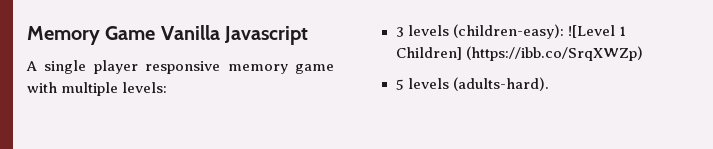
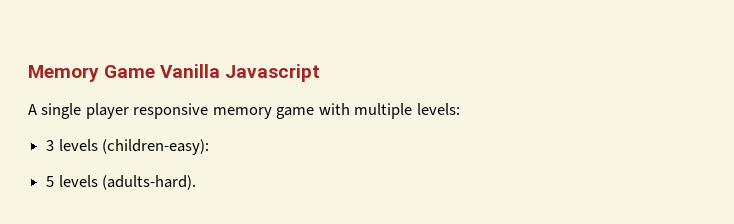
- 3 levels (children-easy): ![Level 1 Children] (https://ibb.co/SrqXWZp)
+ 3 levels (children-easy):

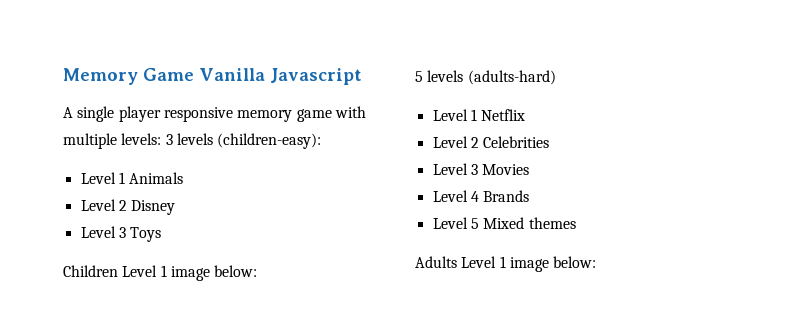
- A single player responsive memory game with multiple levels:
- 3 levels (children-easy):
+ A single player responsive memory game with multiple levels: 3 levels (children-easy):
- 5 levels (adults-hard).
+ Level 1 Animals
+ Level 2 Disney
+ Level 3 Toys
+ Children Level 1 image below:
+ 5 levels (adults-hard)
+ Level 1 Netflix
+ Level 2 Celebrities
+ Level 3 Movies
+ Level 4 Brands
+ Level 5 Mixed themes
+ Adults Level 1 image below:

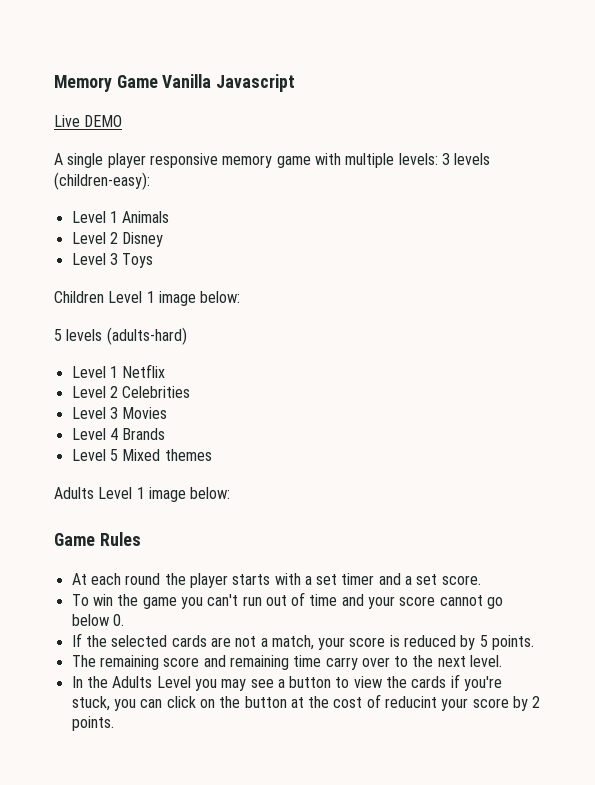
+ Live DEMO
+ Game Rules
+ At each round the player starts with a set timer and a set score.
+ To win the game you can't run out of time and your score cannot go below 0.
+ If the selected cards are not a match, your score is reduced by 5 points.
+ The remaining score and remaining time carry over to the next level.
+ In the Adults Level you may see a button to view the cards if you're stuck, you can click on the button at the cost of reducint your score by 2 points.

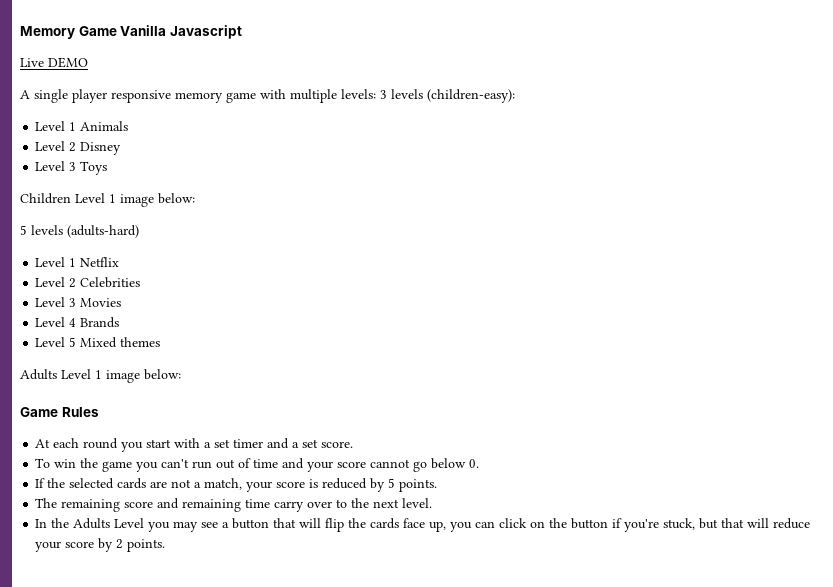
- At each round the player starts with a set timer and a set score.
+ At each round you start with a set timer and a set score.
- In the Adults Level you may see a button to view the cards if you're stuck, you can click on the button at the cost of reducint your score by 2 points.
+ In the Adults Level you may see a button that will flip the cards face up, you can click on the button if you're stuck, but that will reduce your score by 2 points.

